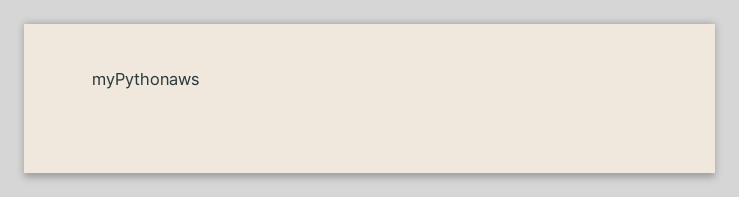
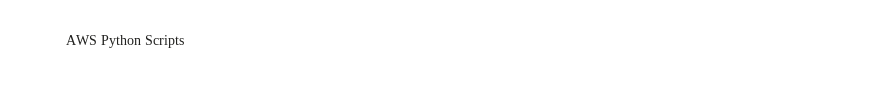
- myPythonaws
+ AWS Python Scripts

